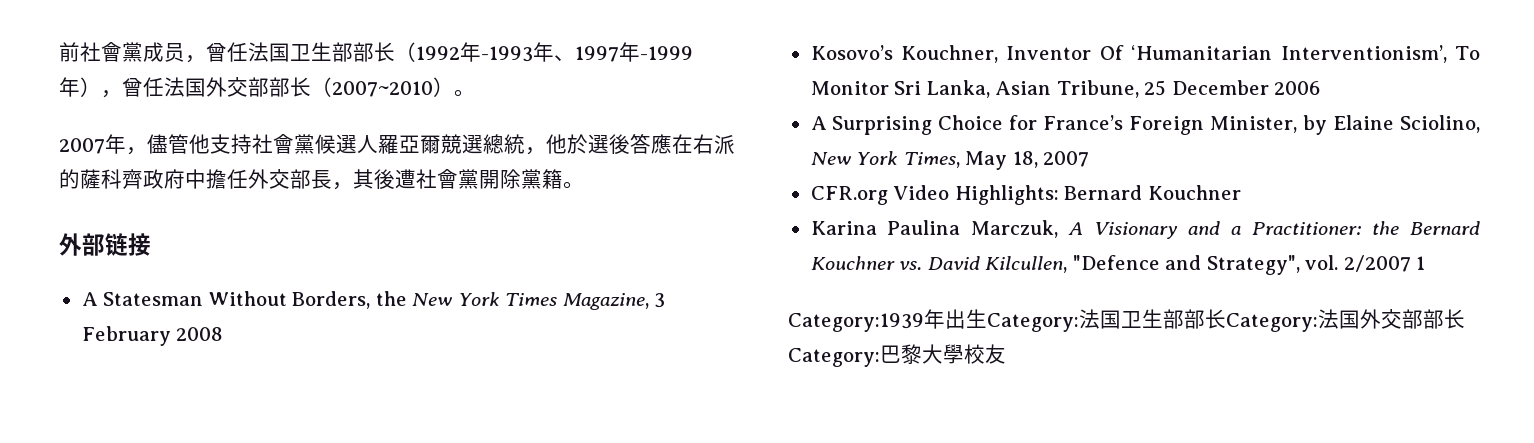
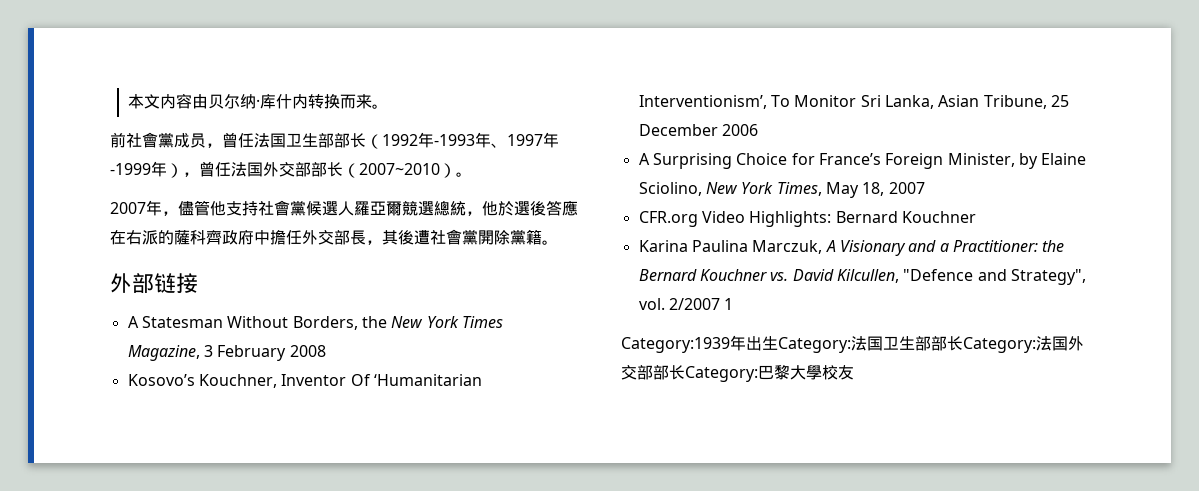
+ 本文内容由贝尔纳·库什内转换而来。

